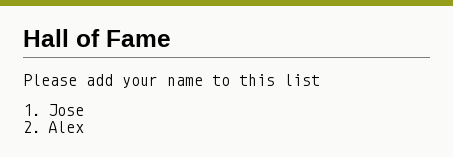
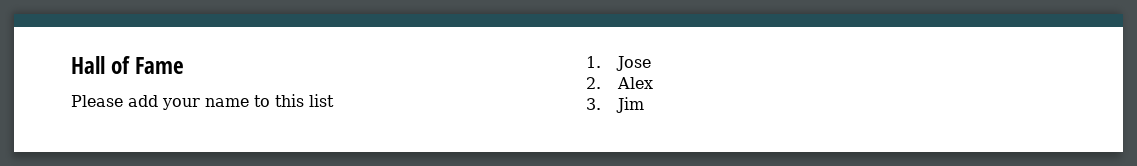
+ 3. Jim

